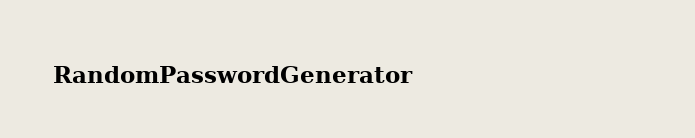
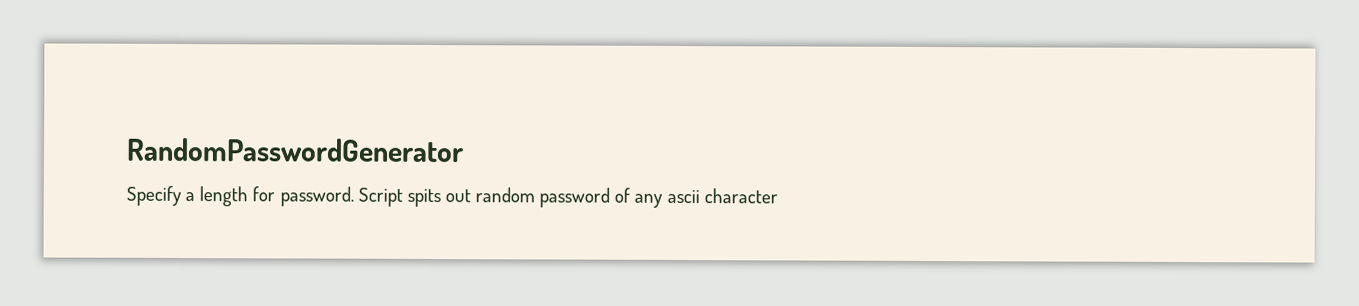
+ Specify a length for password. Script spits out random password of any ascii character

